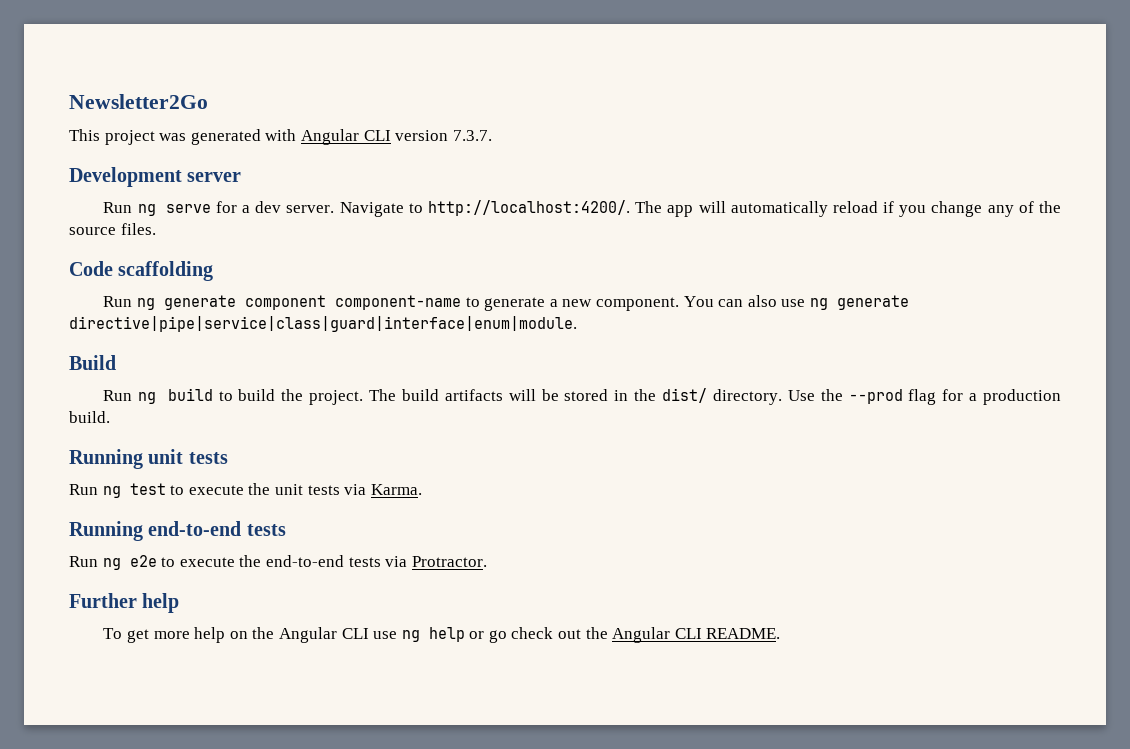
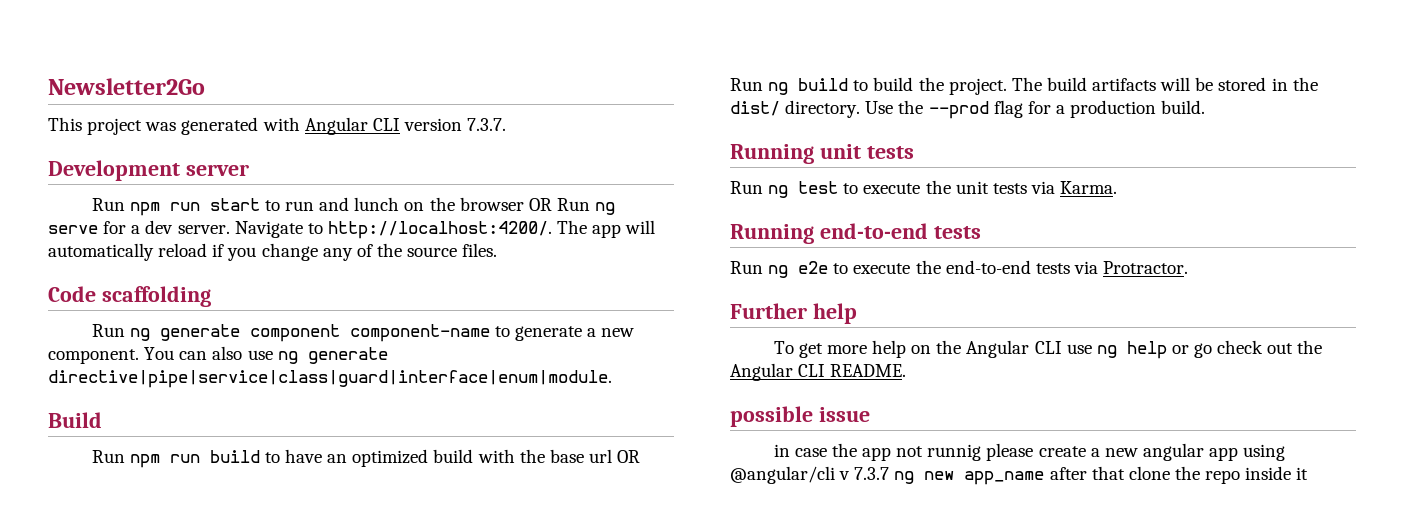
- Run ng serve for a dev server.
+ Run npm run start to run and lunch on the browser OR Run ng serve for a dev server.
- Run ng build to build the project.
+ Run npm run build to have an optimized build with the base url OR Run ng build to build the project.
+ possible issue
+ in case the app not runnig please create a new angular app using @angular/cli v 7.3.7 ng new app_name after that clone the repo inside it

